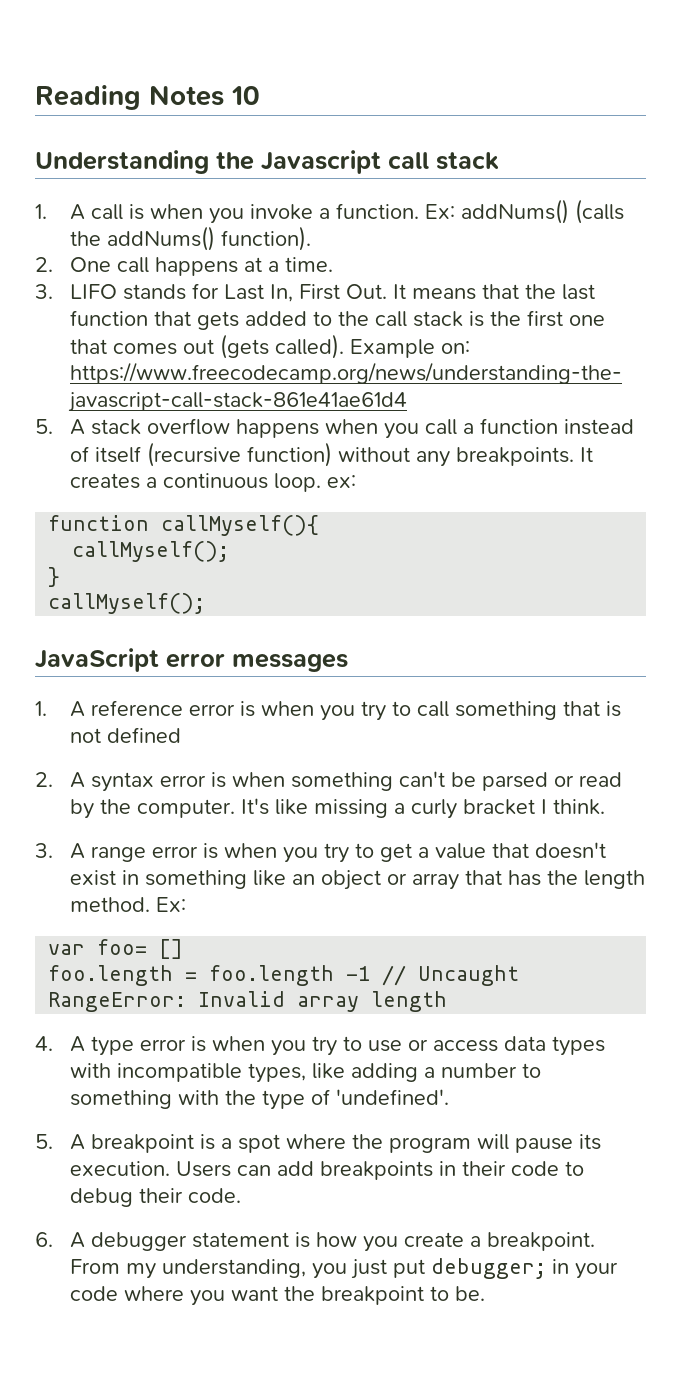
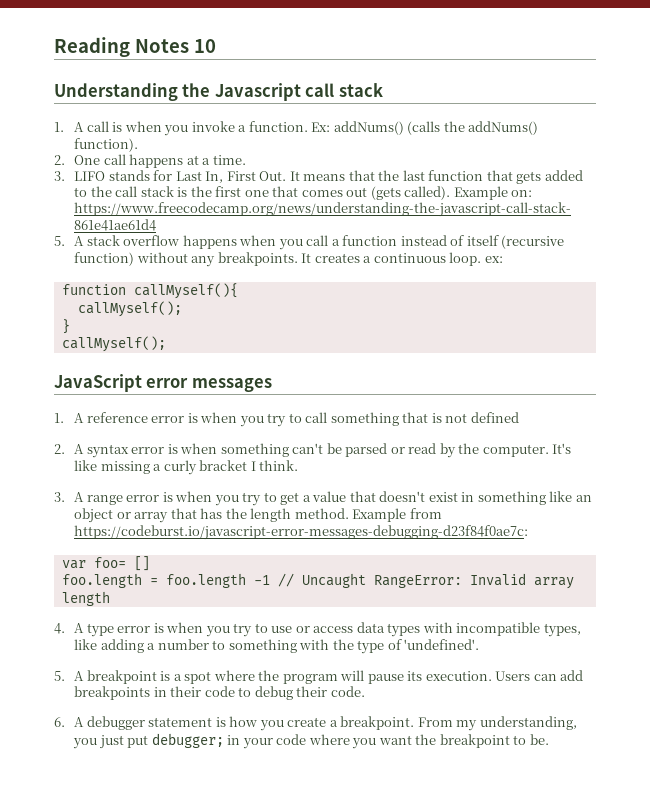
- 3. A range error is when you try to get a value that doesn't exist in something like an object or array that has the length method. Ex:
+ 3. A range error is when you try to get a value that doesn't exist in something like an object or array that has the length method. Example from https://codeburst.io/javascript-error-messages-debugging-d23f84f0ae7c:

